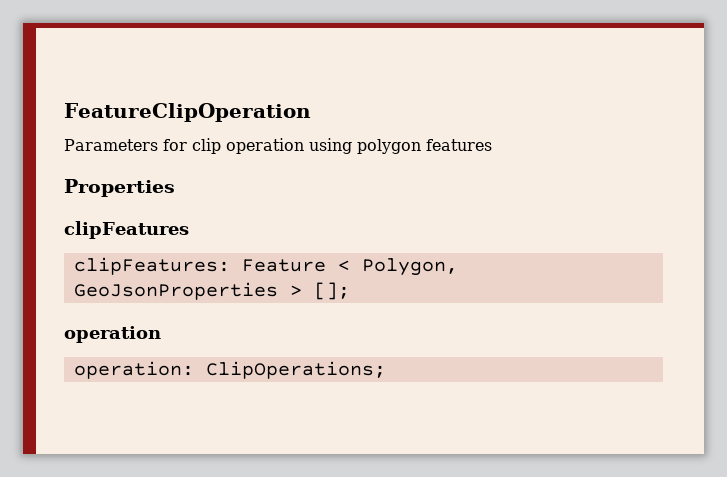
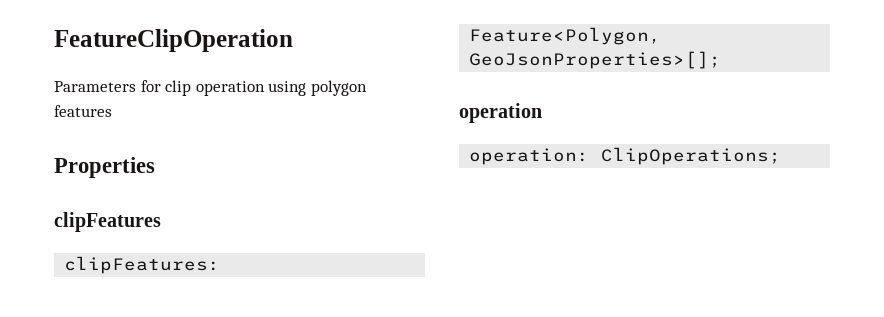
- clipFeatures: Feature < Polygon, GeoJsonProperties > [];
+ clipFeatures: Feature<Polygon, GeoJsonProperties>[];

